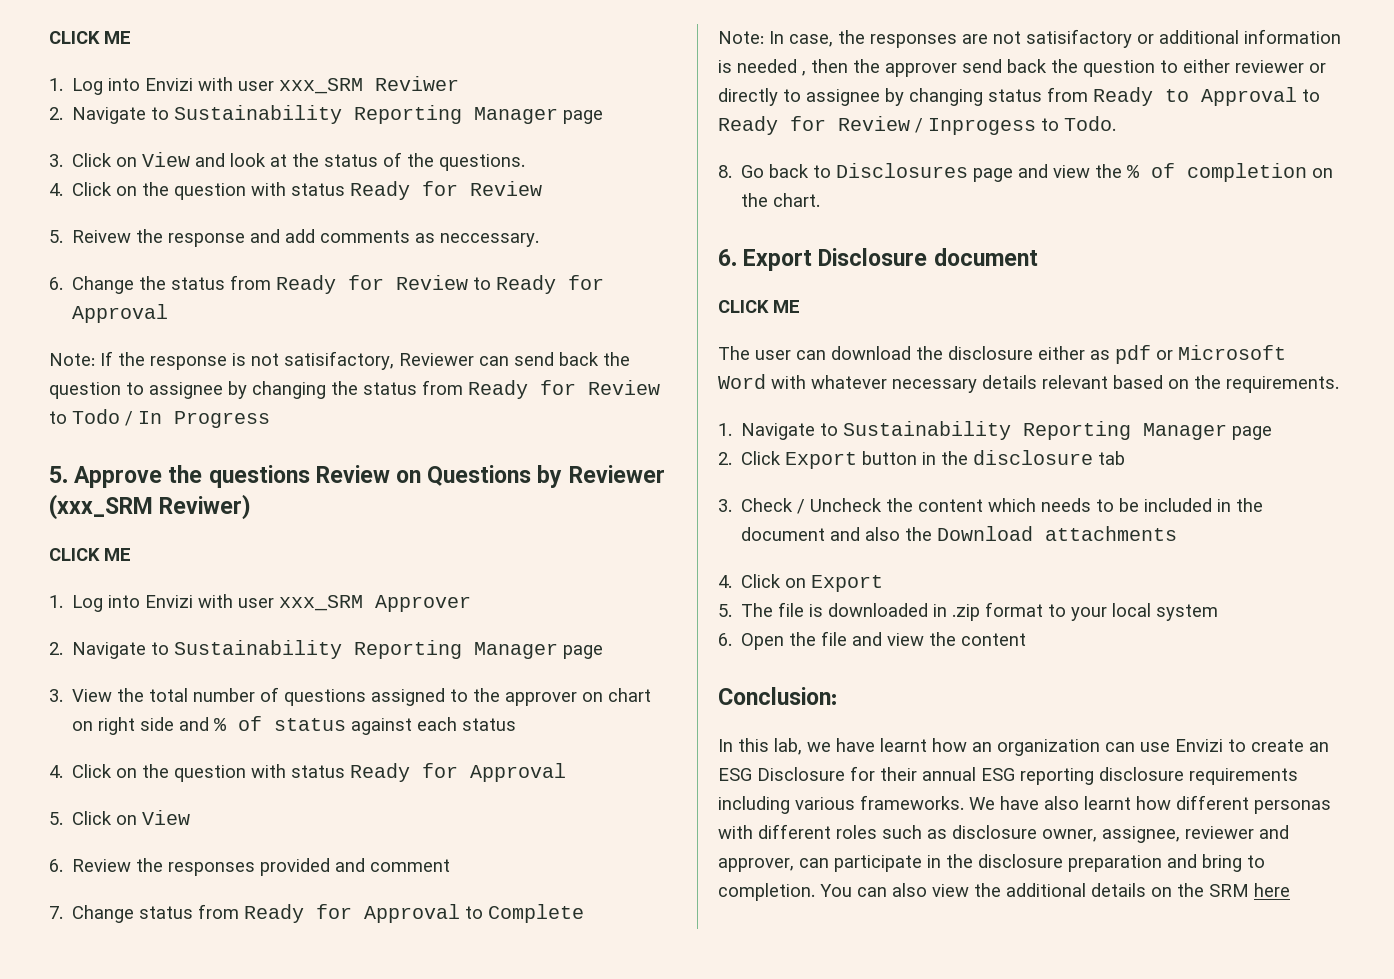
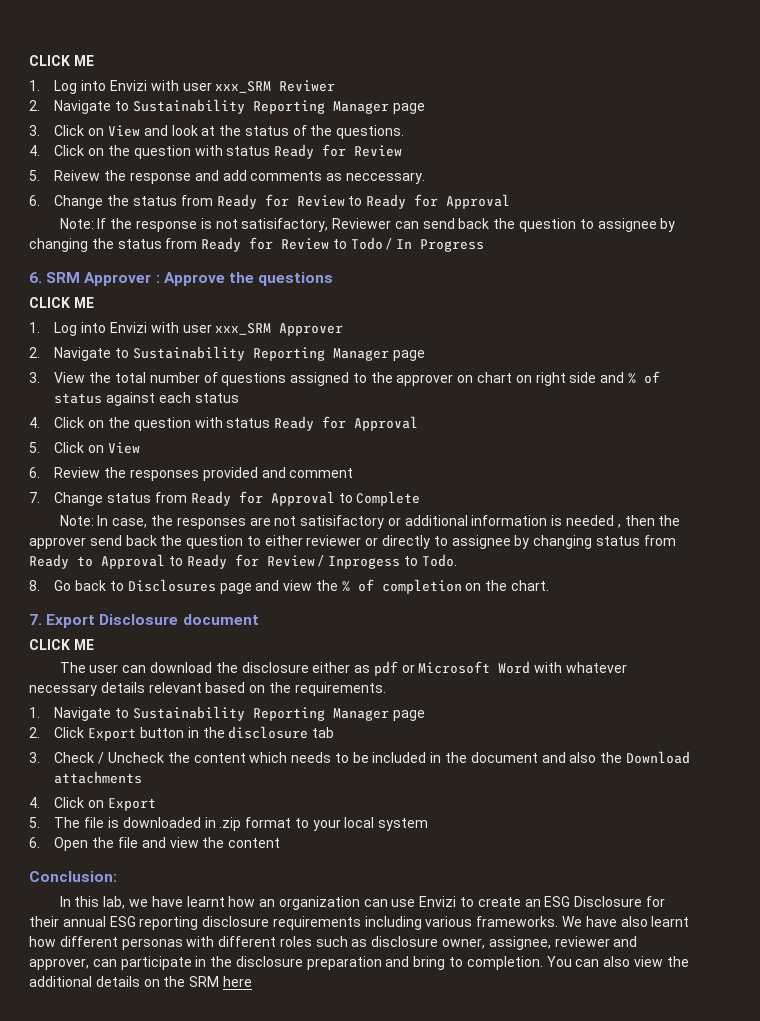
- 5. Approve the questions Review on Questions by Reviewer (xxx_SRM Reviwer)
+ 6. SRM Approver : Approve the questions
- 6. Export Disclosure document
+ 7. Export Disclosure document

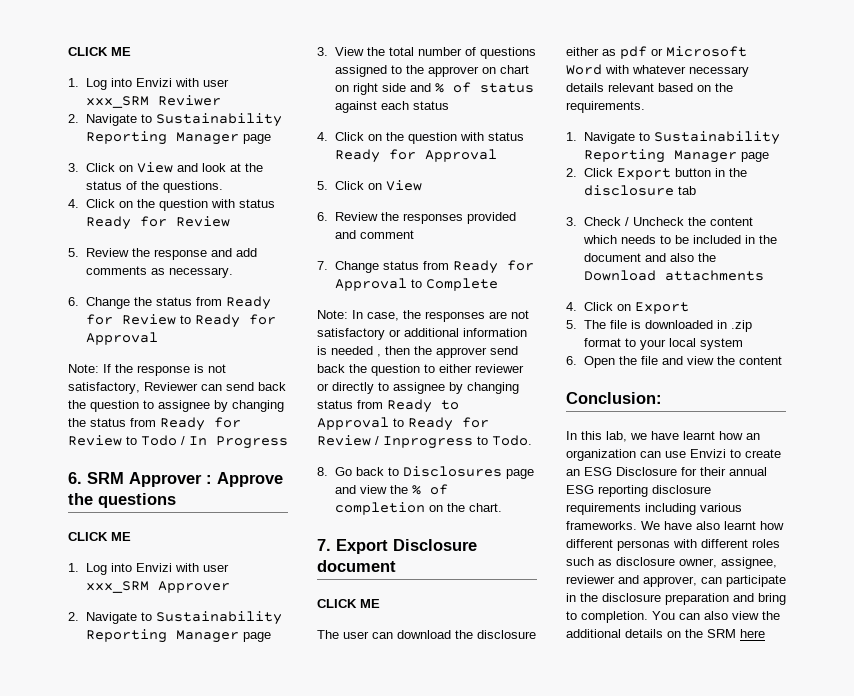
- 5. Reivew the response and add comments as neccessary.
+ 5. Review the response and add comments as necessary.
- Note: If the response is not satisifactory, Reviewer can send back the question to assignee by changing the status from Ready for Review to Todo / In Progress
+ Note: If the response is not satisfactory, Reviewer can send back the question to assignee by changing the status from Ready for Review to Todo / In Progress
- Note: In case, the responses are not satisifactory or additional information is needed , then the approver send back the question to either reviewer or directly to assignee by changing status from Ready to Approval to Ready for Review / Inprogess to Todo.
+ Note: In case, the responses are not satisfactory or additional information is needed , then the approver send back the question to either reviewer or directly to assignee by changing status from Ready to Approval to Ready for Review / Inprogress to Todo.

